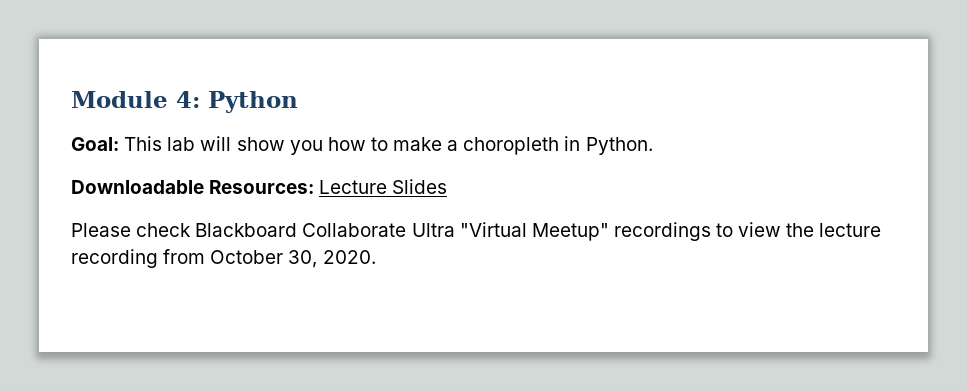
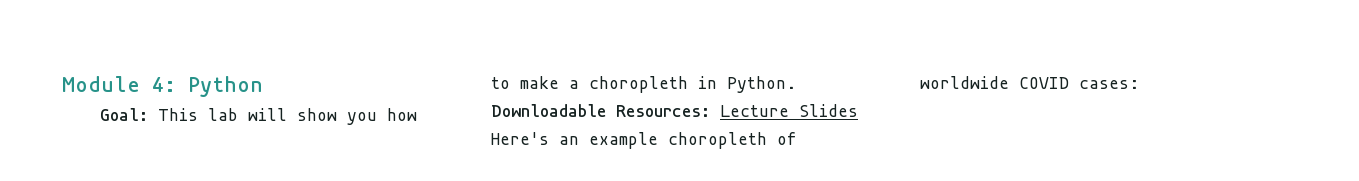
- Please check Blackboard Collaborate Ultra "Virtual Meetup" recordings to view the lecture recording from October 30, 2020.
+ Here's an example choropleth of worldwide COVID cases:

